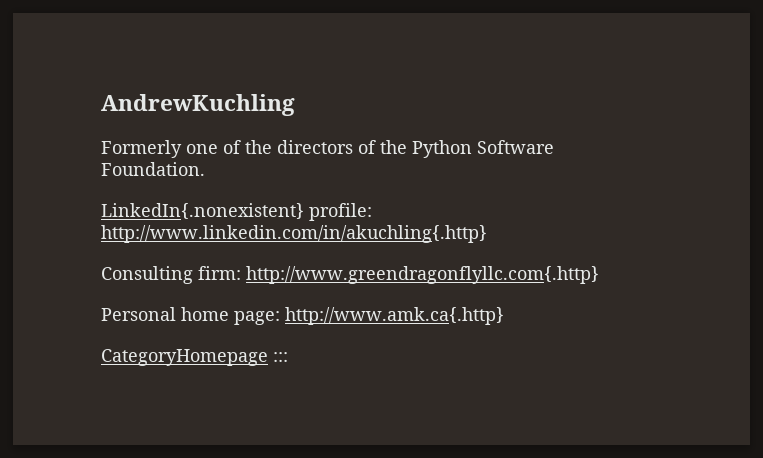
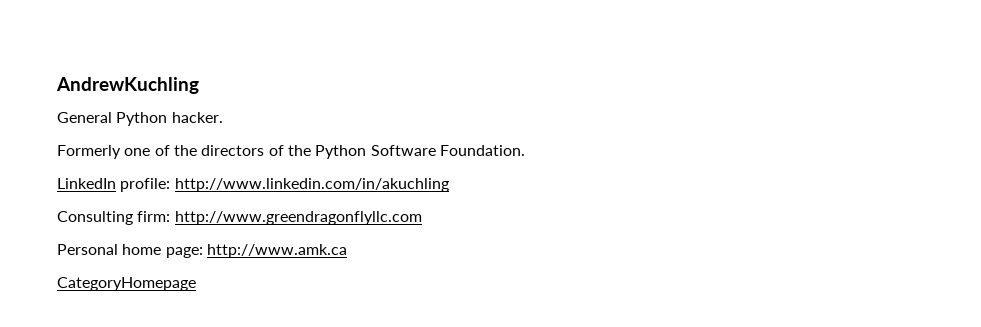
+ General Python hacker.
- LinkedIn{.nonexistent} profile: http://www.linkedin.com/in/akuchling{.http}
+ LinkedIn profile: http://www.linkedin.com/in/akuchling
- Consulting firm: http://www.greendragonflyllc.com{.http}
+ Consulting firm: http://www.greendragonflyllc.com
- Personal home page: http://www.amk.ca{.http}
+ Personal home page: http://www.amk.ca
- CategoryHomepage :::
+ CategoryHomepage

